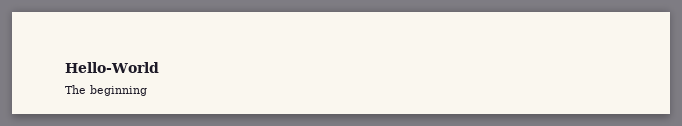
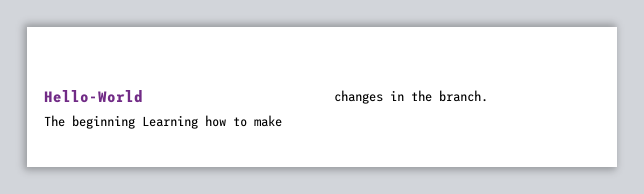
- The beginning
+ The beginning Learning how to make changes in the branch.

